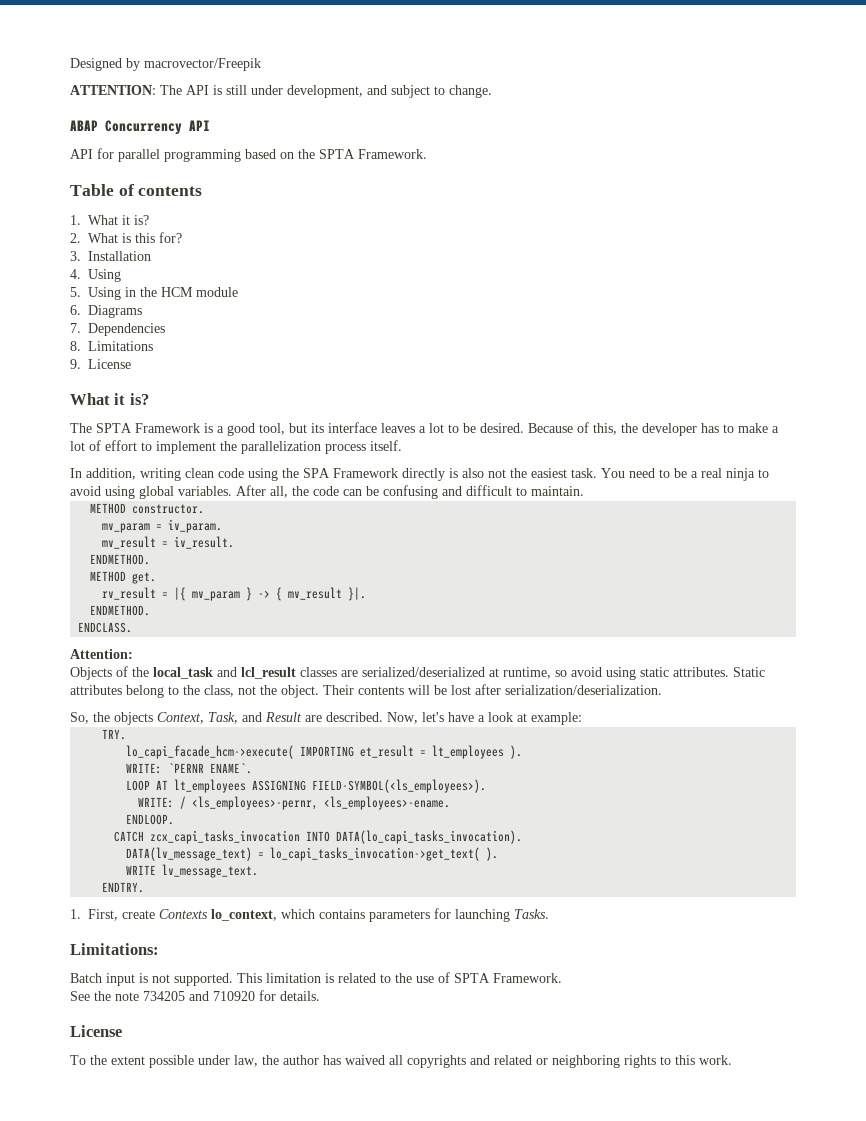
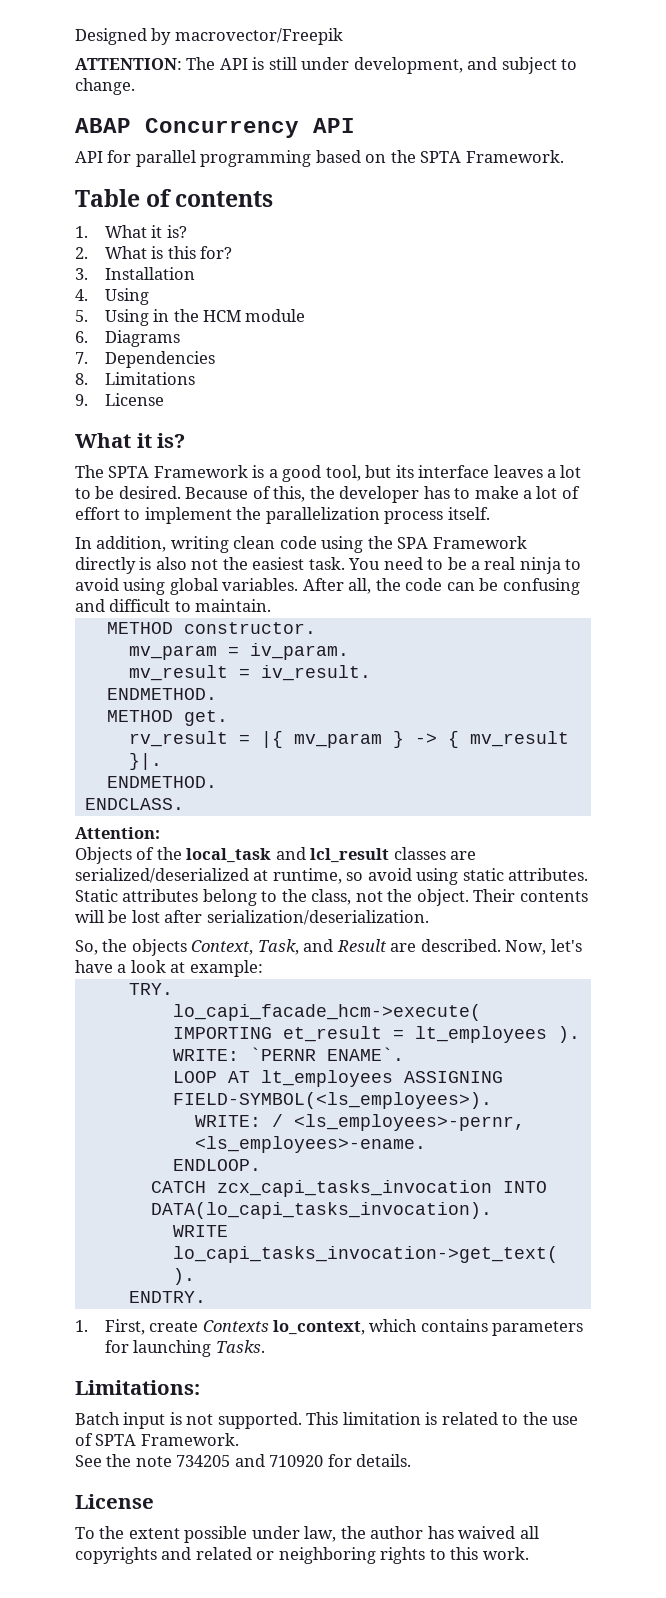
- DATA(lv_message_text) = lo_capi_tasks_invocation->get_text( ).
+ WRITE lo_capi_tasks_invocation->get_text( ).
- WRITE lv_message_text.

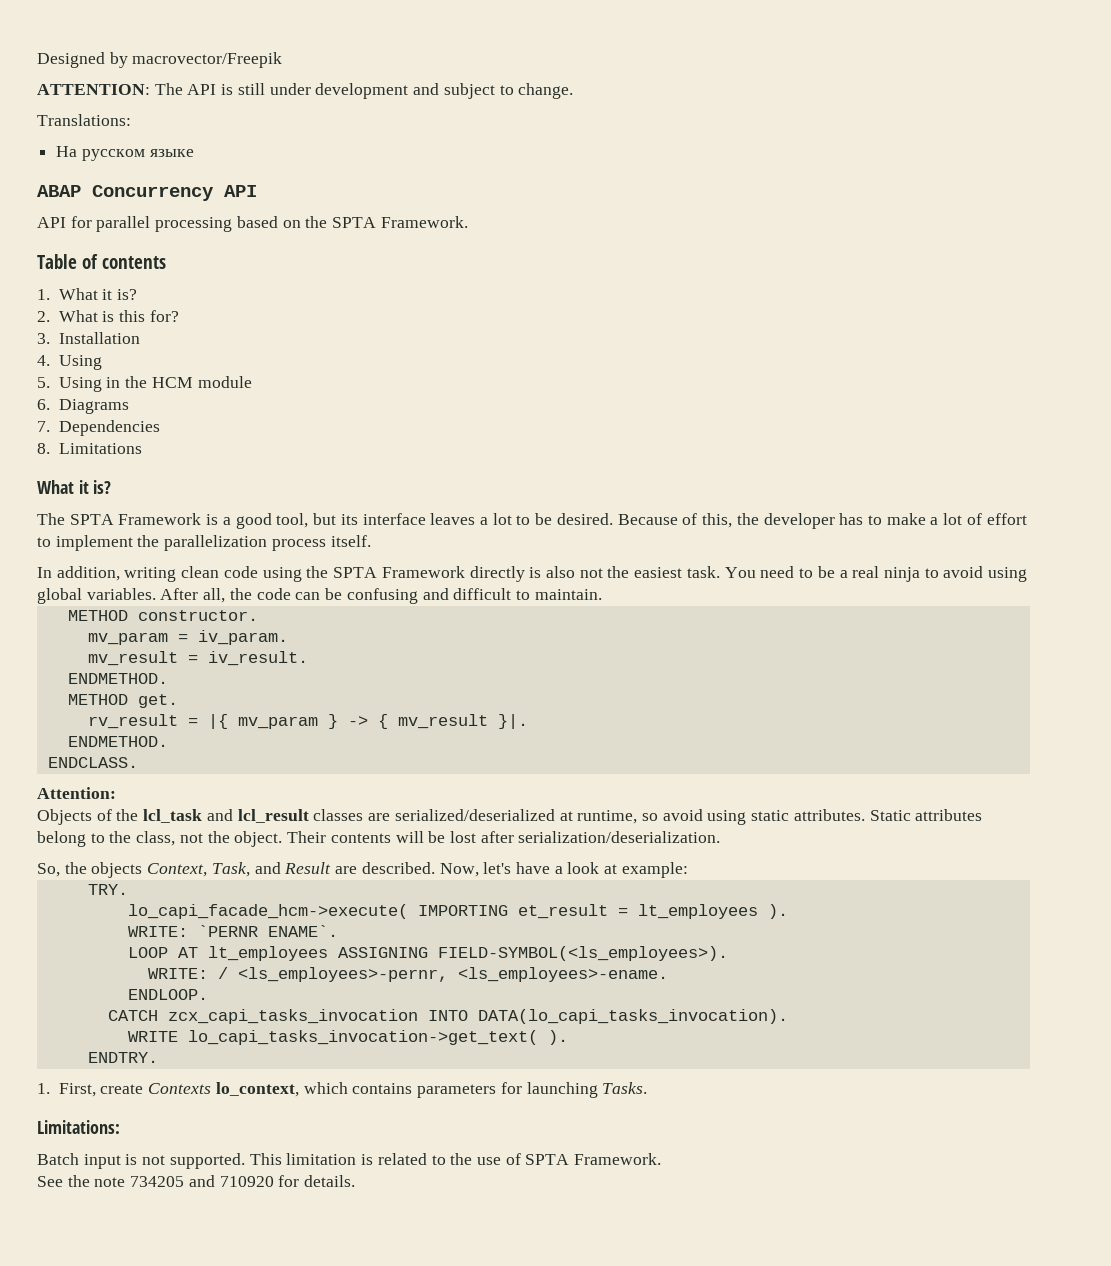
- ATTENTION: The API is still under development, and subject to change.
+ ATTENTION: The API is still under development and subject to change.
+ Translations:
+ На русском языке
- API for parallel programming based on the SPTA Framework.
+ API for parallel processing based on the SPTA Framework.
- 9. License
- In addition, writing clean code using the SPA Framework directly is also not the easiest task.
+ In addition, writing clean code using the SPTA Framework directly is also not the easiest task.
- Objects of the local_task and lcl_result classes are serialized/deserialized at runtime, so avoid using static attributes.
+ Objects of the lcl_task and lcl_result classes are serialized/deserialized at runtime, so avoid using static attributes.
  See the note 734205 and 710920 for details.
- License
- To the extent possible under law, the author has waived all copyrights and related or neighboring rights to this work.

